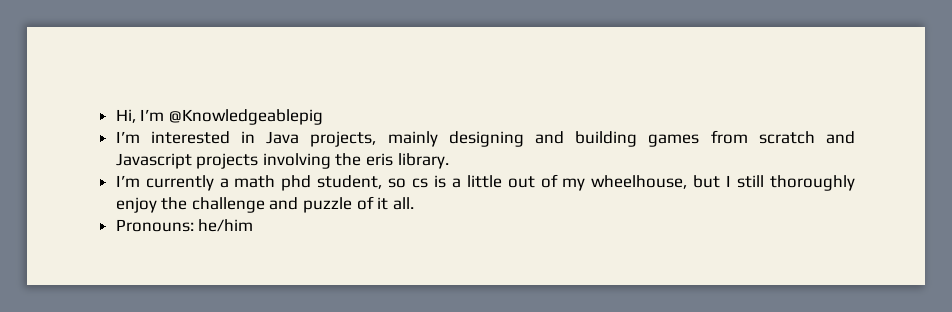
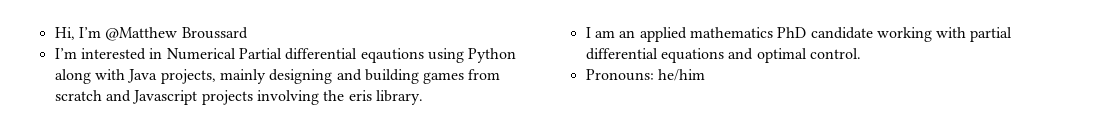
- Hi, I’m @Knowledgeablepig
+ Hi, I’m @Matthew Broussard
- I’m interested in Java projects, mainly designing and building games from scratch and Javascript projects involving the eris library.
+ I’m interested in Numerical Partial differential eqautions using Python along with Java projects, mainly designing and building games from scratch and Javascript projects involving the eris library.
- I’m currently a math phd student, so cs is a little out of my wheelhouse, but I still thoroughly enjoy the challenge and puzzle of it all.
+ I am an applied mathematics PhD candidate working with partial differential equations and optimal control.

